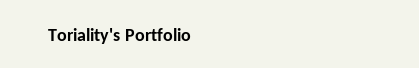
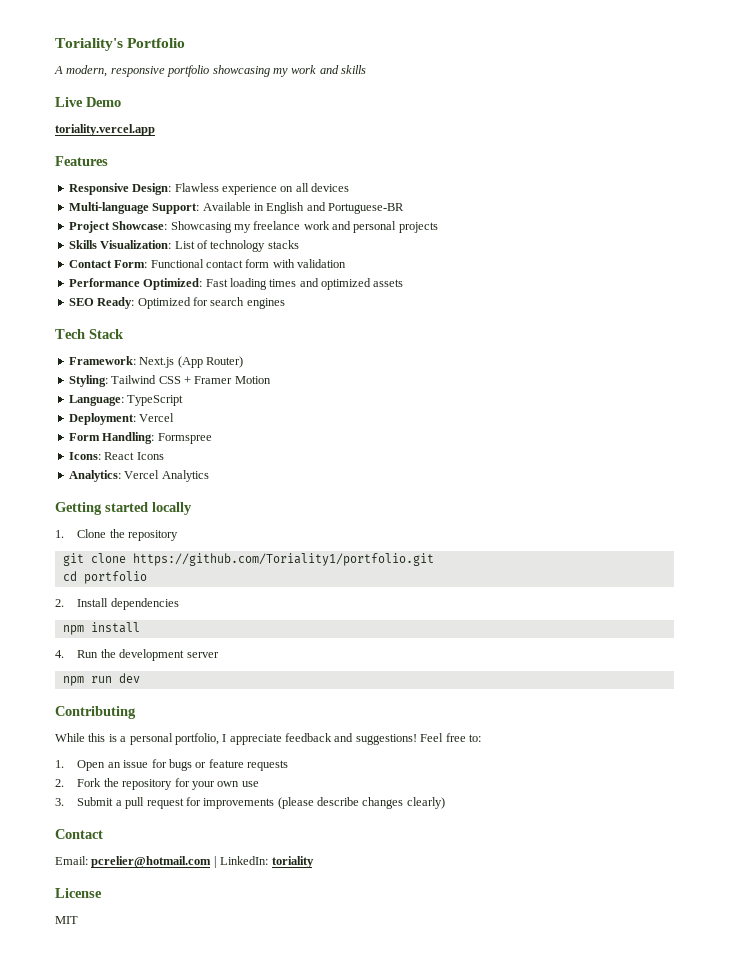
+ A modern, responsive portfolio showcasing my work and skills
+ Live Demo
+ toriality.vercel.app
+ Features
+ Responsive Design: Flawless experience on all devices
+ Multi-language Support: Available in English and Portuguese-BR
+ Project Showcase: Showcasing my freelance work and personal projects
+ Skills Visualization: List of technology stacks
+ Contact Form: Functional contact form with validation
+ Performance Optimized: Fast loading times and optimized assets
+ SEO Ready: Optimized for search engines
+ Tech Stack
+ Framework: Next.js (App Router)
+ Styling: Tailwind CSS + Framer Motion
+ Language: TypeScript
+ Deployment: Vercel
+ Form Handling: Formspree
+ Icons: React Icons
+ Analytics: Vercel Analytics
+ Getting started locally
+ 1. Clone the repository
+ git clone https://github.com/Toriality1/portfolio.git
+ cd portfolio
+ 2. Install dependencies
+ npm install
+ 4. Run the development server
+ npm run dev
+ Contributing
+ While this is a personal portfolio, I appreciate feedback and suggestions! Feel free to:
+ 1. Open an issue for bugs or feature requests
+ 2. Fork the repository for your own use
+ 3. Submit a pull request for improvements (please describe changes clearly)
+ Contact
+ Email: pcrelier@hotmail.com | LinkedIn: toriality
+ License
+ MIT

